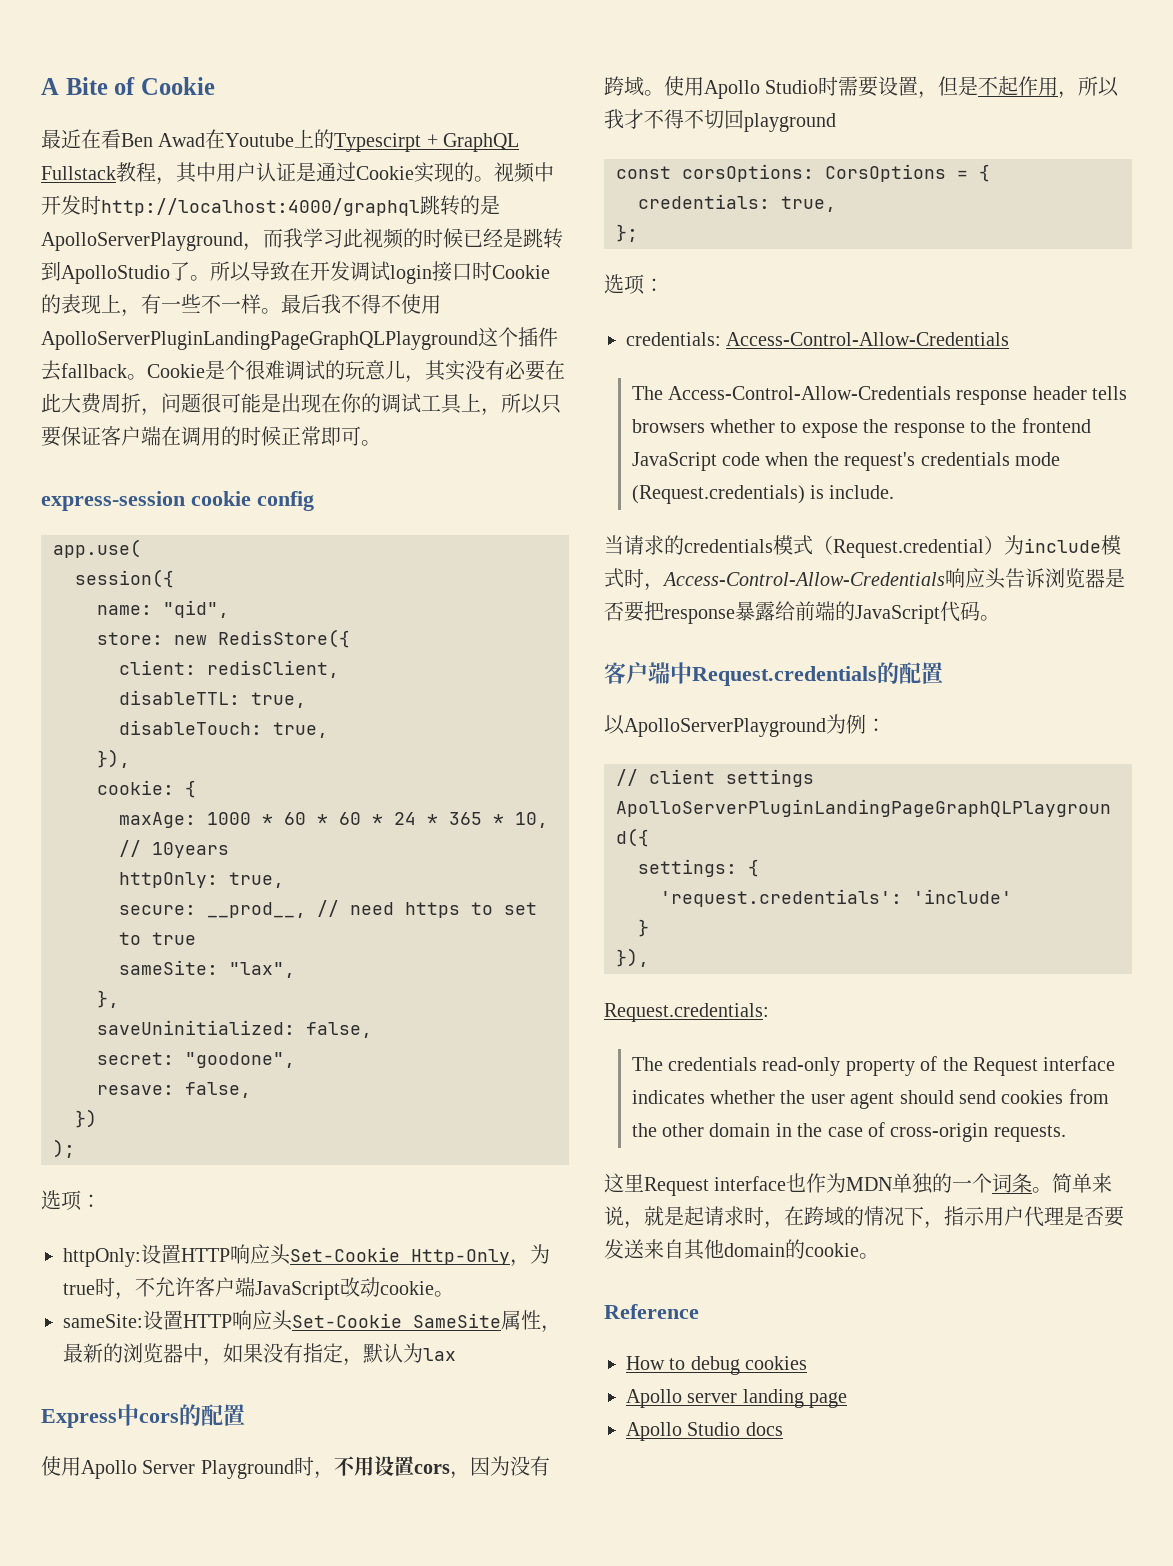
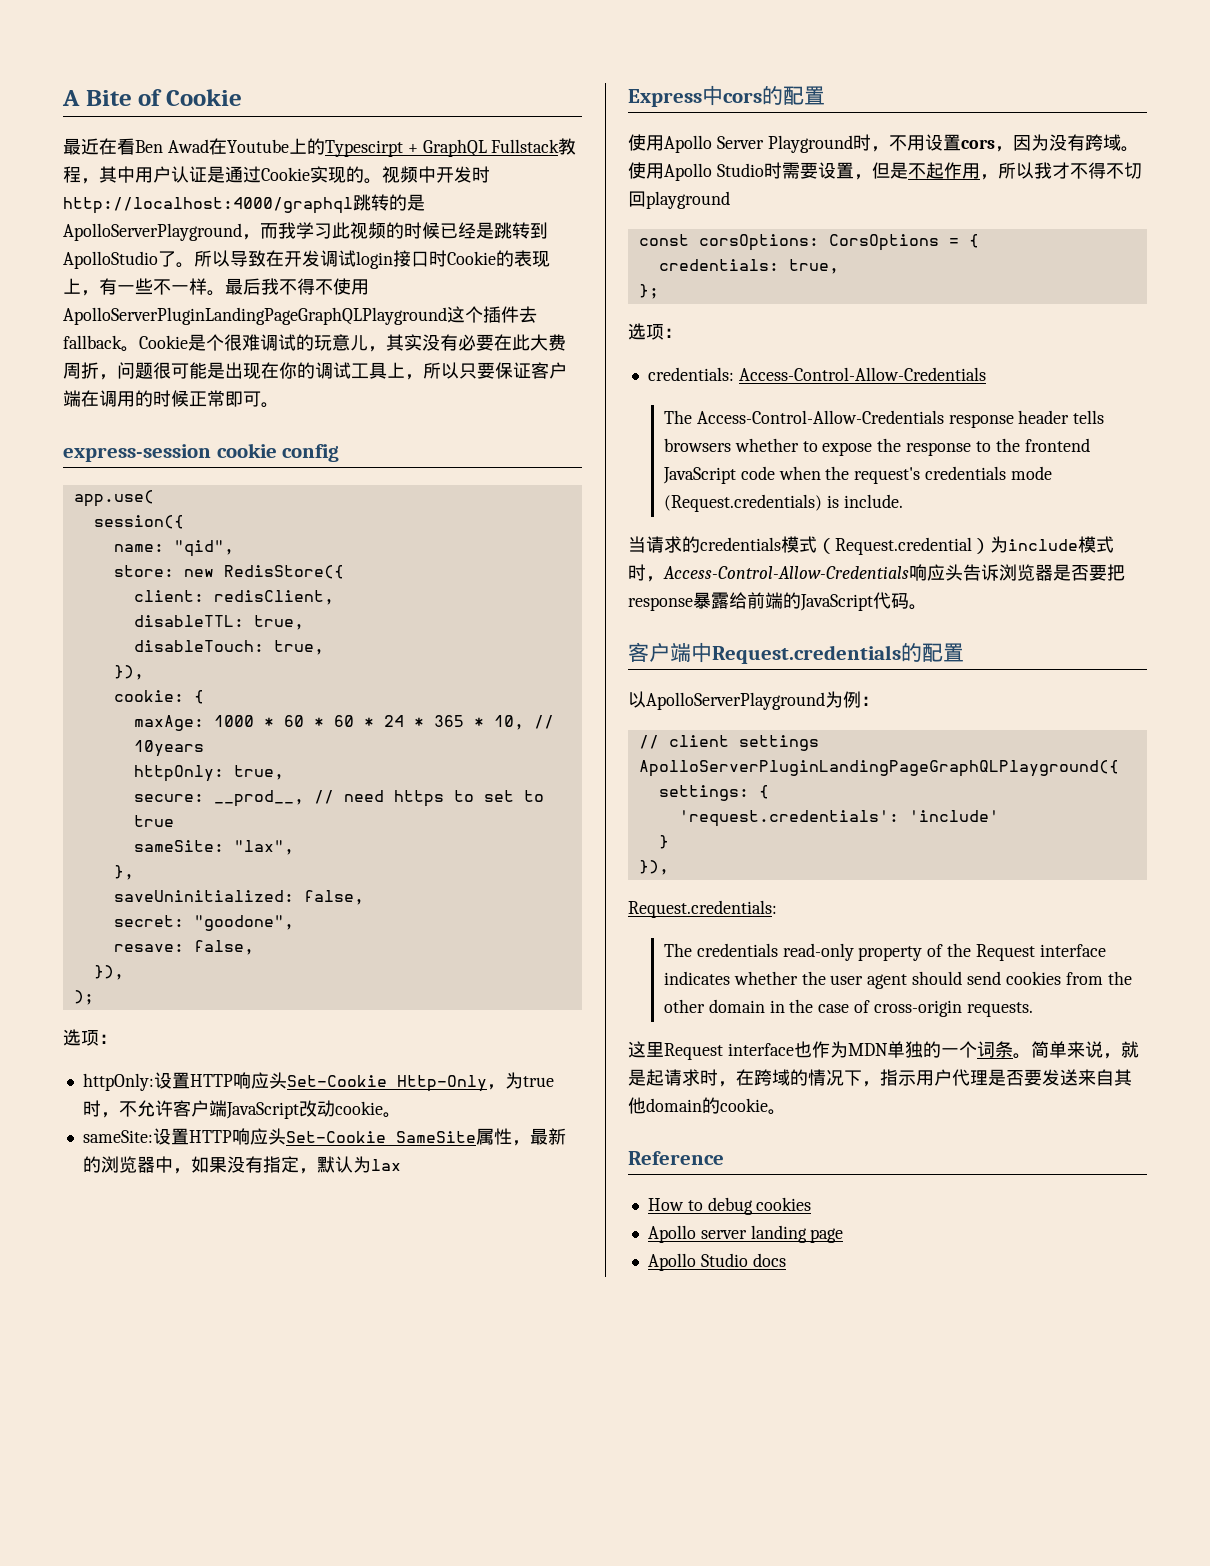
  resave: false,
- })
+ }),

